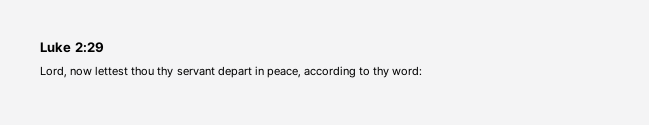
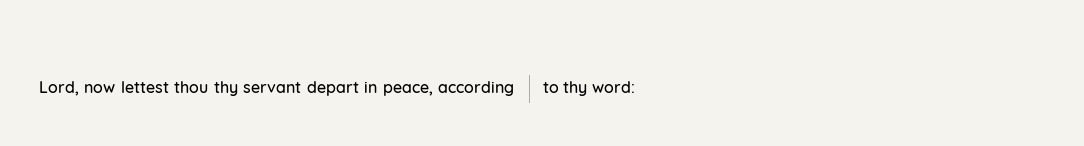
- Luke 2:29

